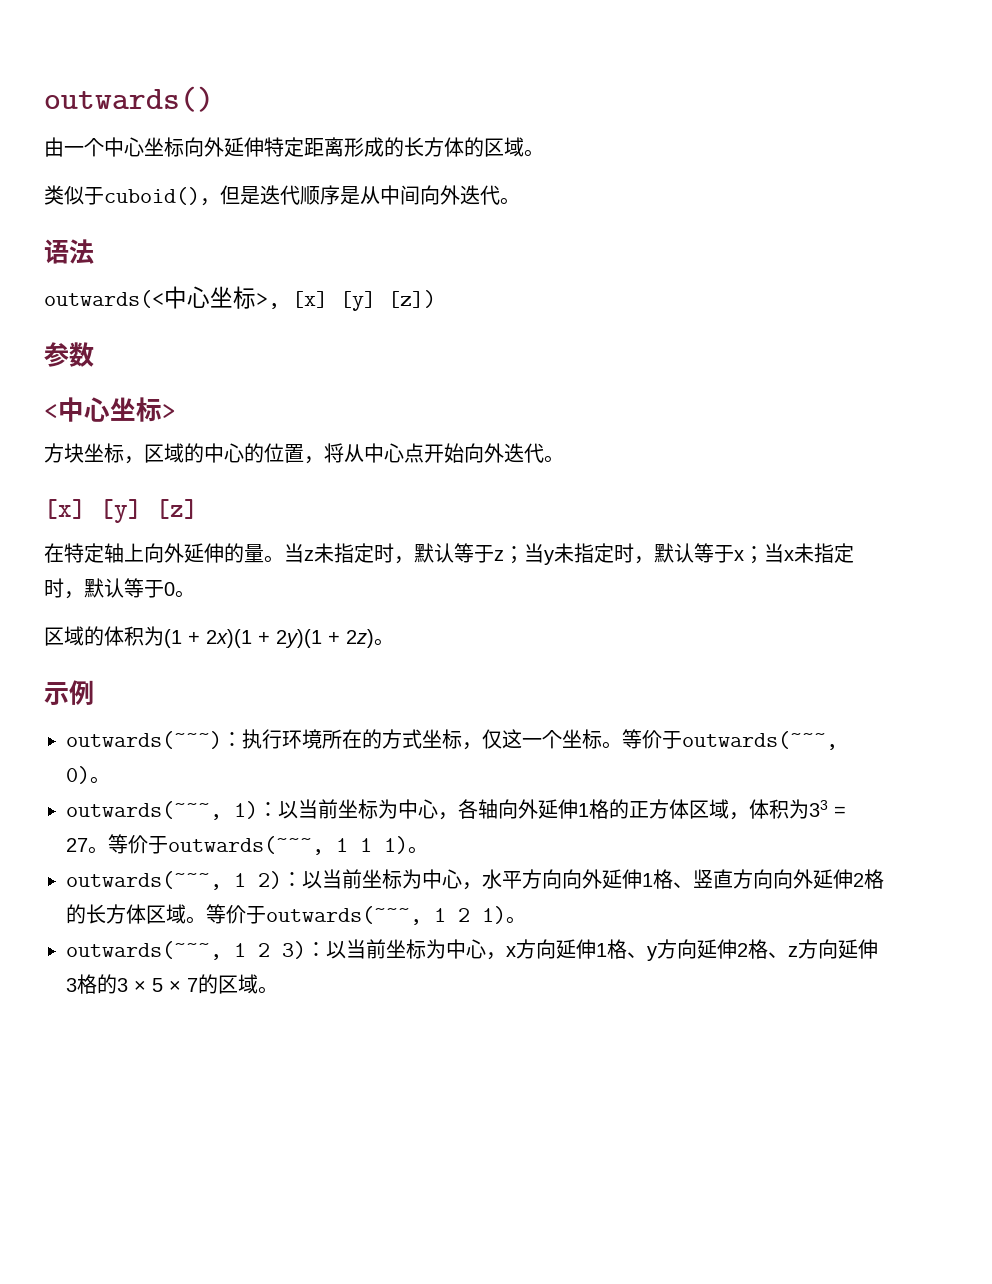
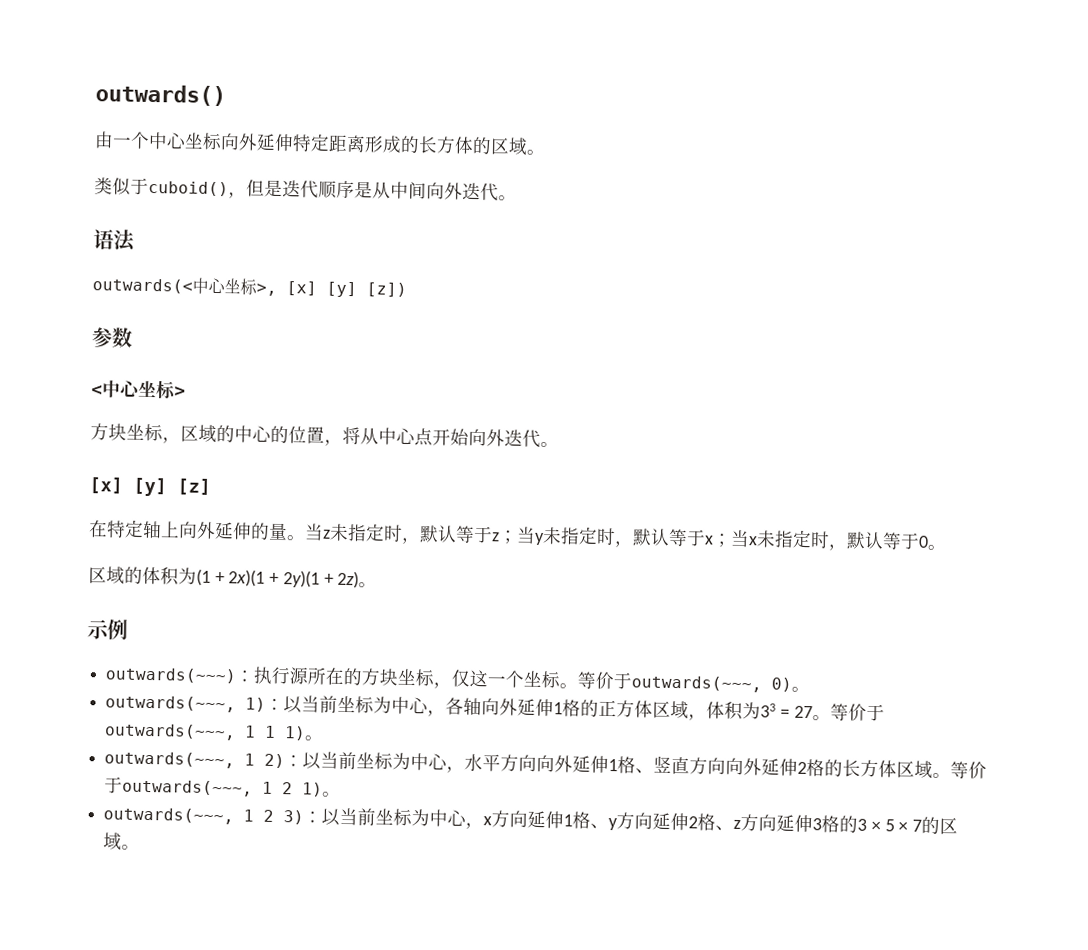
- outwards(~~~)：执行环境所在的方式坐标，仅这一个坐标。
+ outwards(~~~)：执行源所在的方块坐标，仅这一个坐标。

